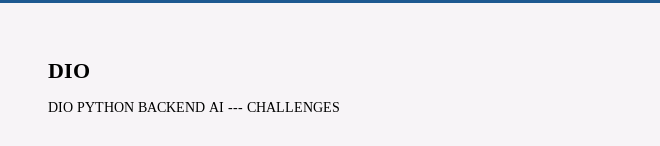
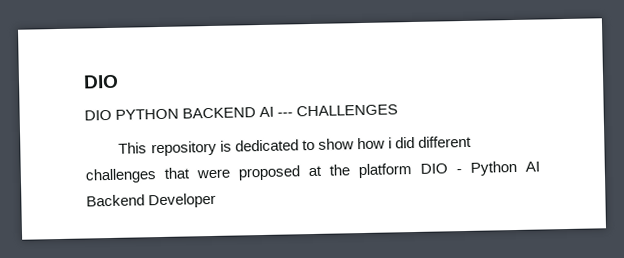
+ This repository is dedicated to show how i did different challenges that were proposed at the platform DIO - Python AI Backend Developer

